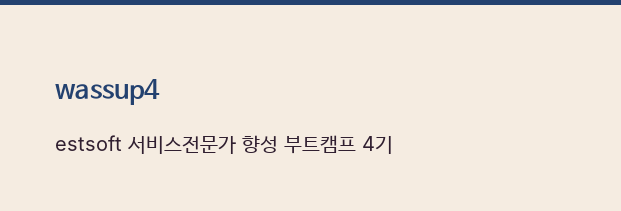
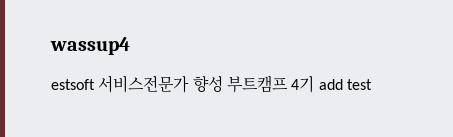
- estsoft 서비스전문가 향성 부트캠프 4기
+ estsoft 서비스전문가 향성 부트캠프 4기 add test

